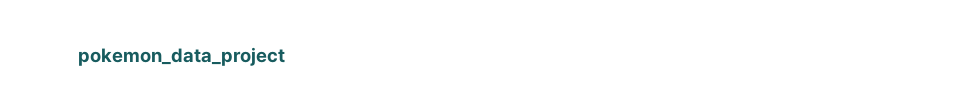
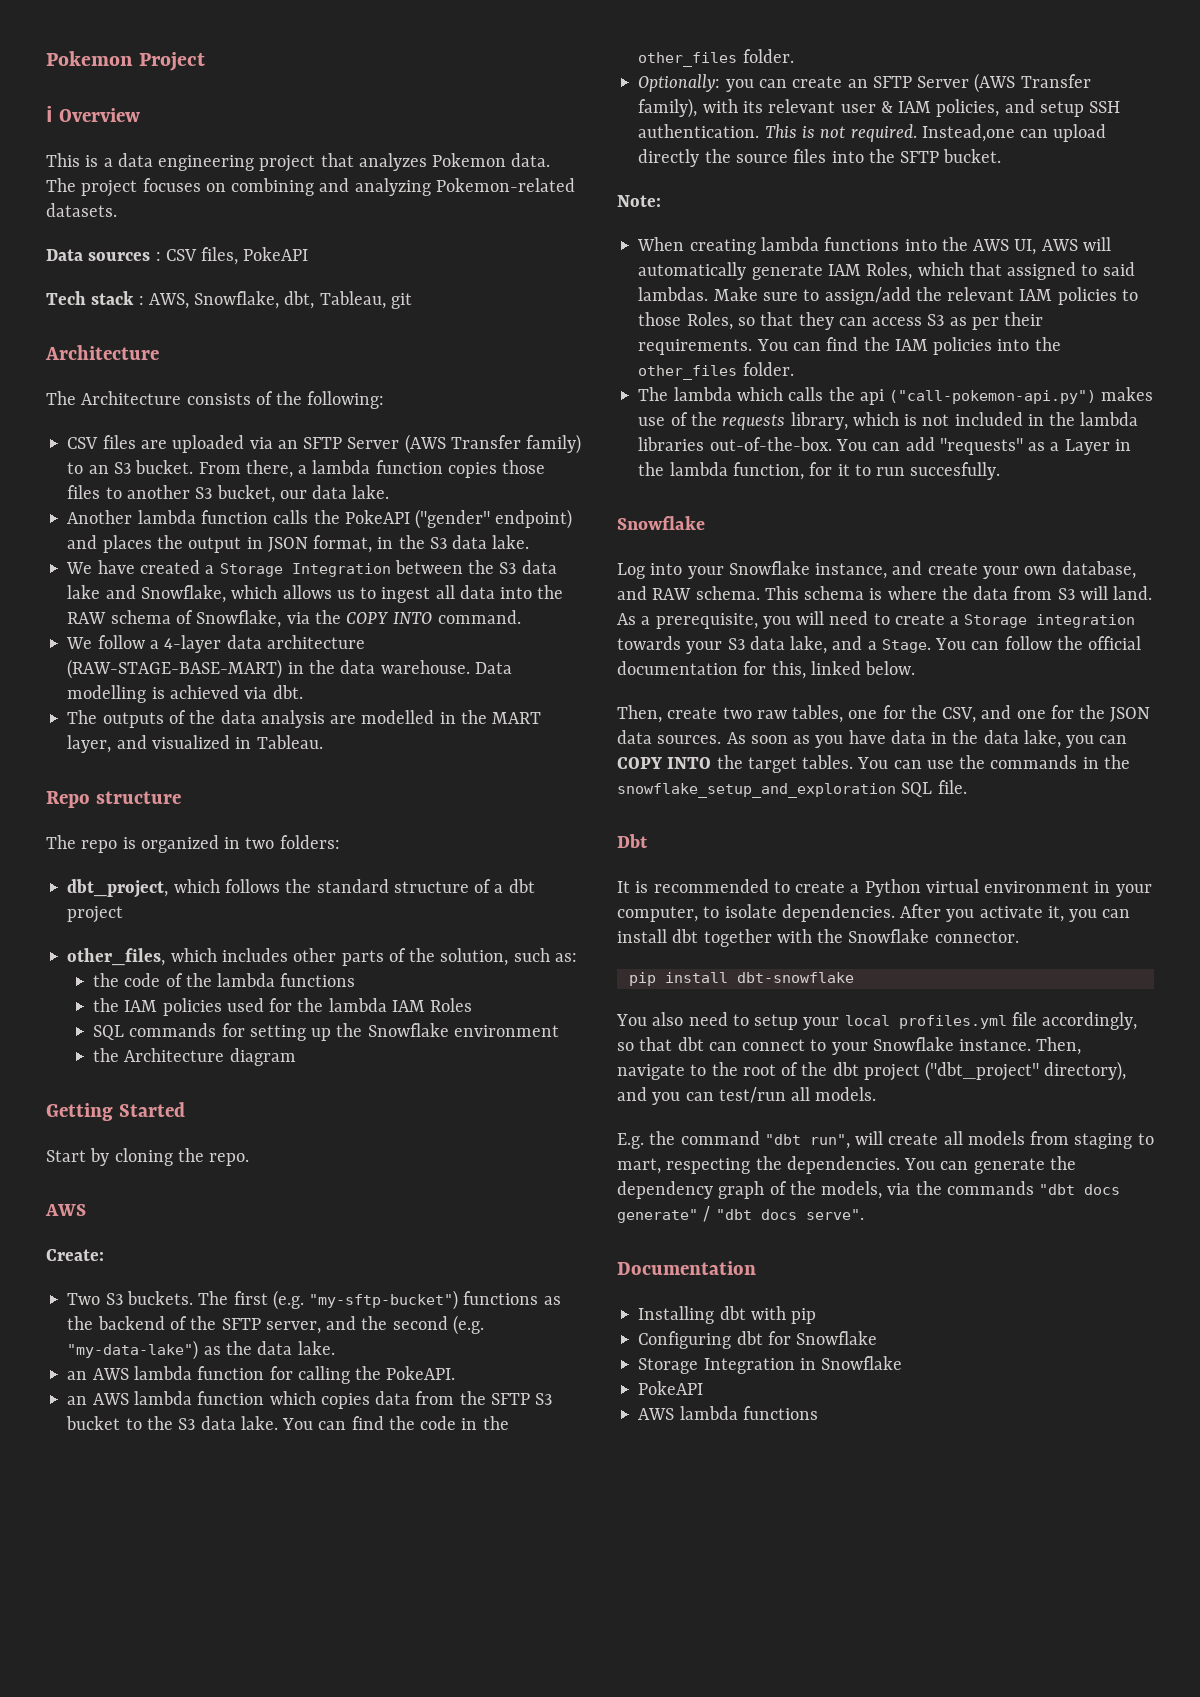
- pokemon_data_project
+ Pokemon Project
+ ℹ Overview
+ This is a data engineering project that analyzes Pokemon data. The project focuses on combining and analyzing Pokemon-related datasets.
+ Data sources : CSV files, PokeAPI
+ Tech stack : AWS, Snowflake, dbt, Tableau, git
+ Architecture
+ The Architecture consists of the following:
+ CSV files are uploaded via an SFTP Server (AWS Transfer family) to an S3 bucket. From there, a lambda function copies those files to another S3 bucket, our data lake.
+ Another lambda function calls the PokeAPI ("gender" endpoint) and places the output in JSON format, in the S3 data lake.
+ We have created a Storage Integration between the S3 data lake and Snowflake, which allows us to ingest all data into the RAW schema of Snowflake, via the COPY INTO command.
+ We follow a 4-layer data architecture (RAW-STAGE-BASE-MART) in the data warehouse. Data modelling is achieved via dbt.
+ The outputs of the data analysis are modelled in the MART layer, and visualized in Tableau.
+ Repo structure
+ The repo is organized in two folders:
+ dbt_project, which follows the standard structure of a dbt project
+ other_files, which includes other parts of the solution, such as:
+ the code of the lambda functions
+ the IAM policies used for the lambda IAM Roles
+ SQL commands for setting up the Snowflake environment
+ the Architecture diagram
+ Getting Started
+ Start by cloning the repo.
+ AWS
+ Create:
+ Two S3 buckets. The first (e.g. "my-sftp-bucket") functions as the backend of the SFTP server, and the second (e.g. "my-data-lake") as the data lake.
+ an AWS lambda function for calling the PokeAPI.
+ an AWS lambda function which copies data from the SFTP S3 bucket to the S3 data lake. You can find the code in the other_files folder.
+ Optionally: you can create an SFTP Server (AWS Transfer family), with its relevant user & IAM policies, and setup SSH authentication. This is not required. Instead,one can upload directly the source files into the SFTP bucket.
+ Note:
+ When creating lambda functions into the AWS UI, AWS will automatically generate IAM Roles, which that assigned to said lambdas. Make sure to assign/add the relevant IAM policies to those Roles, so that they can access S3 as per their requirements. You can find the IAM policies into the other_files folder.
+ The lambda which calls the api ("call-pokemon-api.py") makes use of the requests library, which is not included in the lambda libraries out-of-the-box. You can add "requests" as a Layer in the lambda function, for it to run succesfully.
+ Snowflake
+ Log into your Snowflake instance, and create your own database, and RAW schema. This schema is where the data from S3 will land. As a prerequisite, you will need to create a Storage integration towards your S3 data lake, and a Stage. You can follow the official documentation for this, linked below.
+ Then, create two raw tables, one for the CSV, and one for the JSON data sources. As soon as you have data in the data lake, you can COPY INTO the target tables. You can use the commands in the snowflake_setup_and_exploration SQL file.
+ Dbt
+ It is recommended to create a Python virtual environment in your computer, to isolate dependencies. After you activate it, you can install dbt together with the Snowflake connector.
+ pip install dbt-snowflake
+ You also need to setup your local profiles.yml file accordingly, so that dbt can connect to your Snowflake instance. Then, navigate to the root of the dbt project ("dbt_project" directory), and you can test/run all models.
+ E.g. the command "dbt run", will create all models from staging to mart, respecting the dependencies. You can generate the dependency graph of the models, via the commands "dbt docs generate" / "dbt docs serve".
+ Documentation
+ Installing dbt with pip
+ Configuring dbt for Snowflake
+ Storage Integration in Snowflake
+ PokeAPI
+ AWS lambda functions

